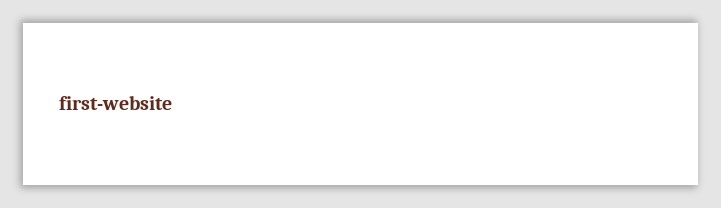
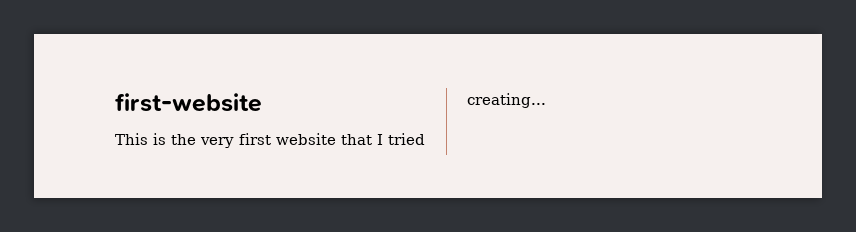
+ This is the very first website that I tried creating...

